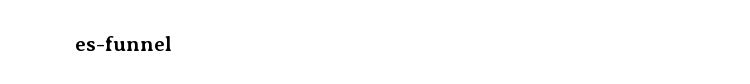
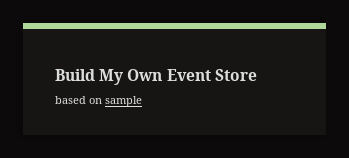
- es-funnel
+ Build My Own Event Store
+ based on sample

